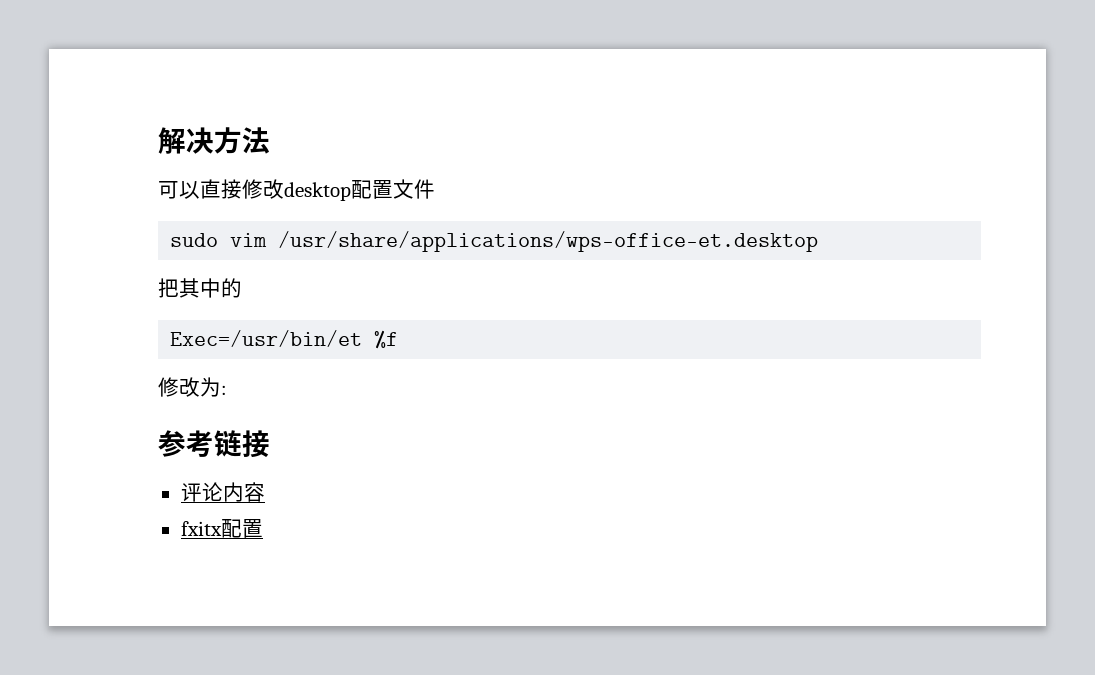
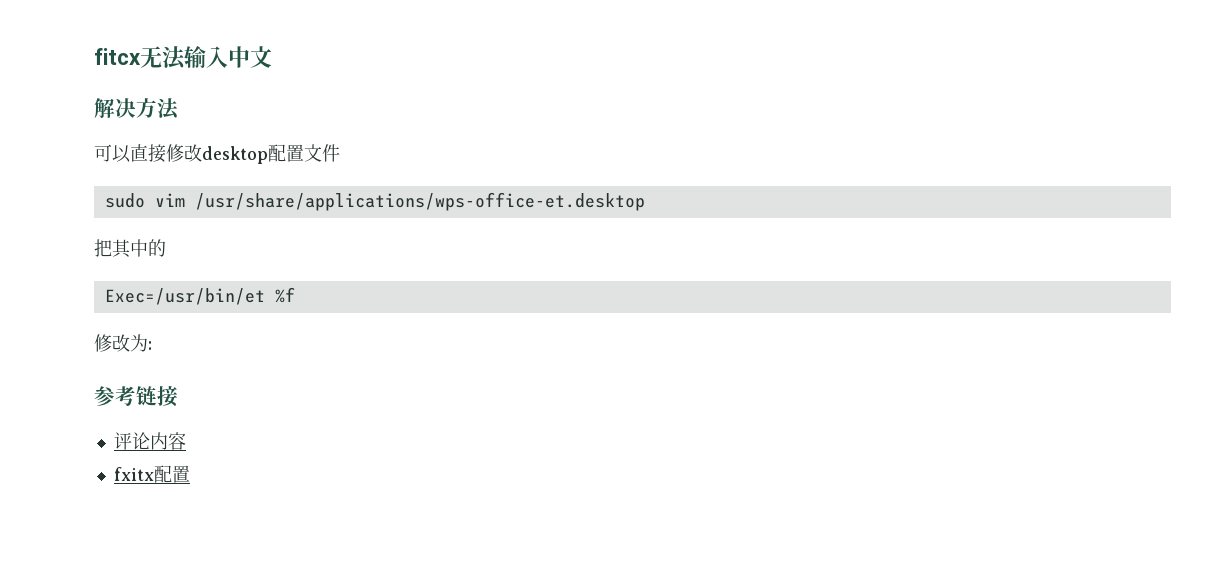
+ fitcx无法输入中文

